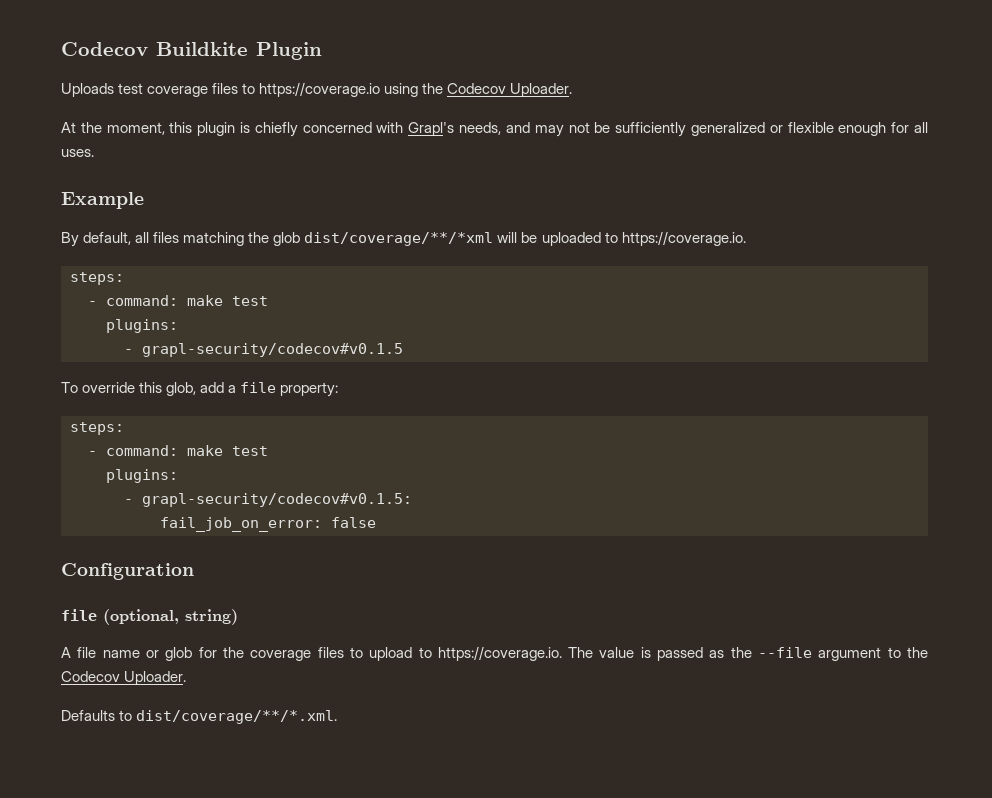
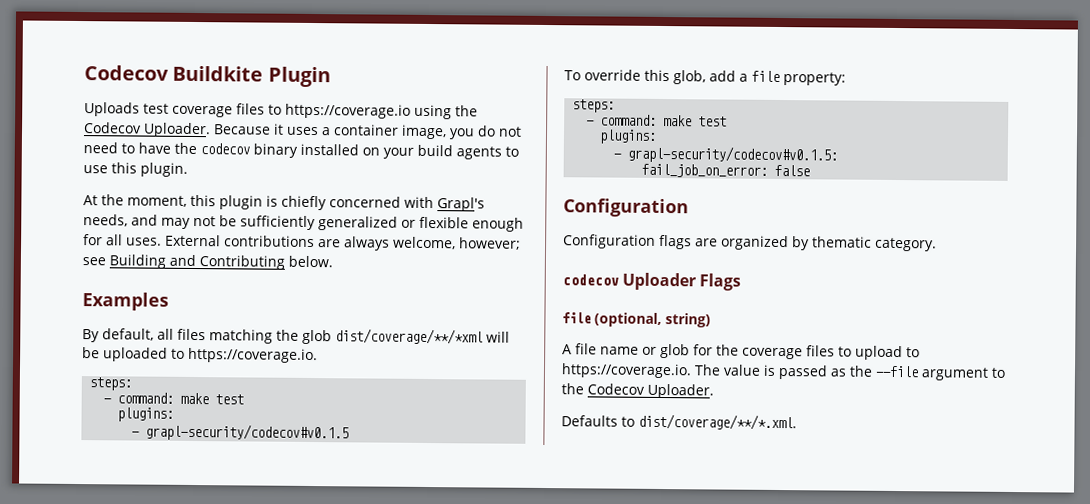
+ Because it uses a container image, you do not need to have the codecov binary installed on your build agents to use this plugin.
- At the moment, this plugin is chiefly concerned with Grapl's needs, and may not be sufficiently generalized or flexible enough for all uses.
- Example
+ At the moment, this plugin is chiefly concerned with Grapl's needs, and may not be sufficiently generalized or flexible enough for all uses. External contributions are always welcome, however; see Building and Contributing below.
+ Examples
+ Configuration flags are organized by thematic category.
+ codecov Uploader Flags

